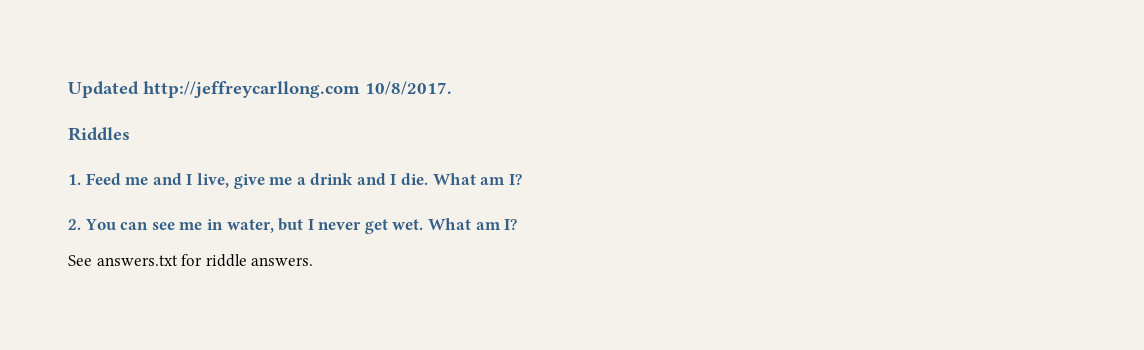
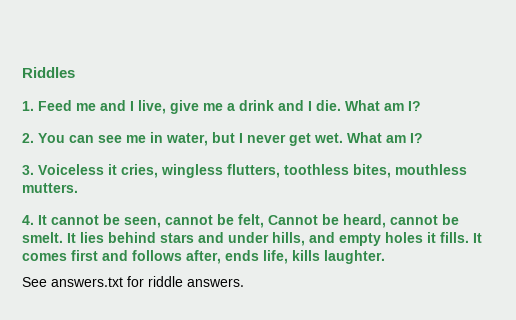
- Updated http://jeffreycarllong.com 10/8/2017.
+ 3. Voiceless it cries, wingless flutters, toothless bites, mouthless mutters.
+ 4. It cannot be seen, cannot be felt, Cannot be heard, cannot be smelt. It lies behind stars and under hills, and empty holes it fills. It comes first and follows after, ends life, kills laughter.

